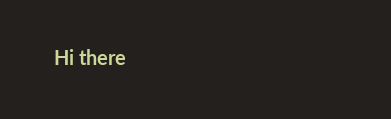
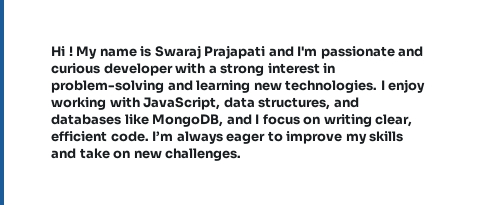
- Hi there
+ Hi ! My name is Swaraj Prajapati and I'm passionate and curious developer with a strong interest in problem-solving and learning new technologies. I enjoy working with JavaScript, data structures, and databases like MongoDB, and I focus on writing clear, efficient code. I’m always eager to improve my skills and take on new challenges.

